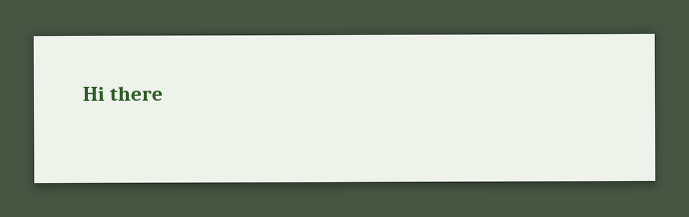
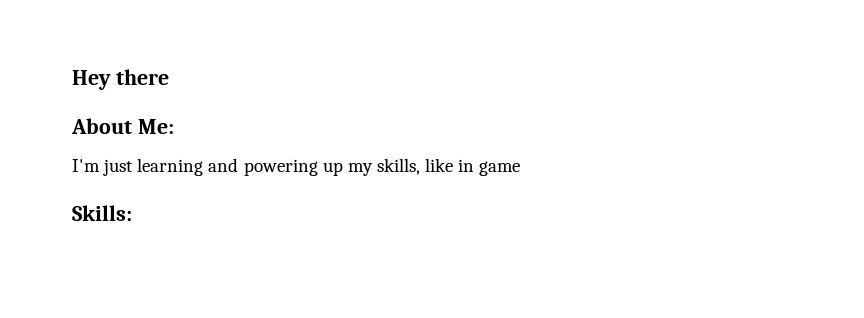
- Hi there
+ Hey there
+ About Me:
+ I'm just learning and powering up my skills, like in game
+ Skills:

